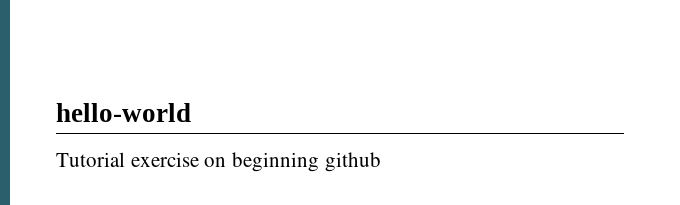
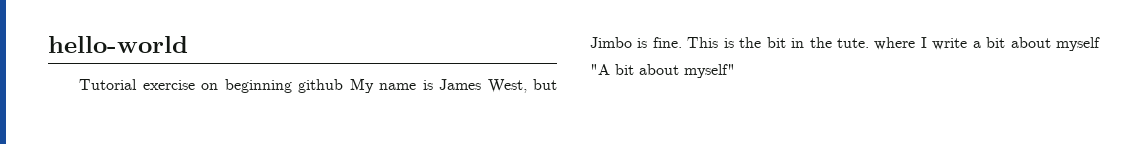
- Tutorial exercise on beginning github
+ Tutorial exercise on beginning github My name is James West, but Jimbo is fine. This is the bit in the tute. where I write a bit about myself "A bit about myself"

